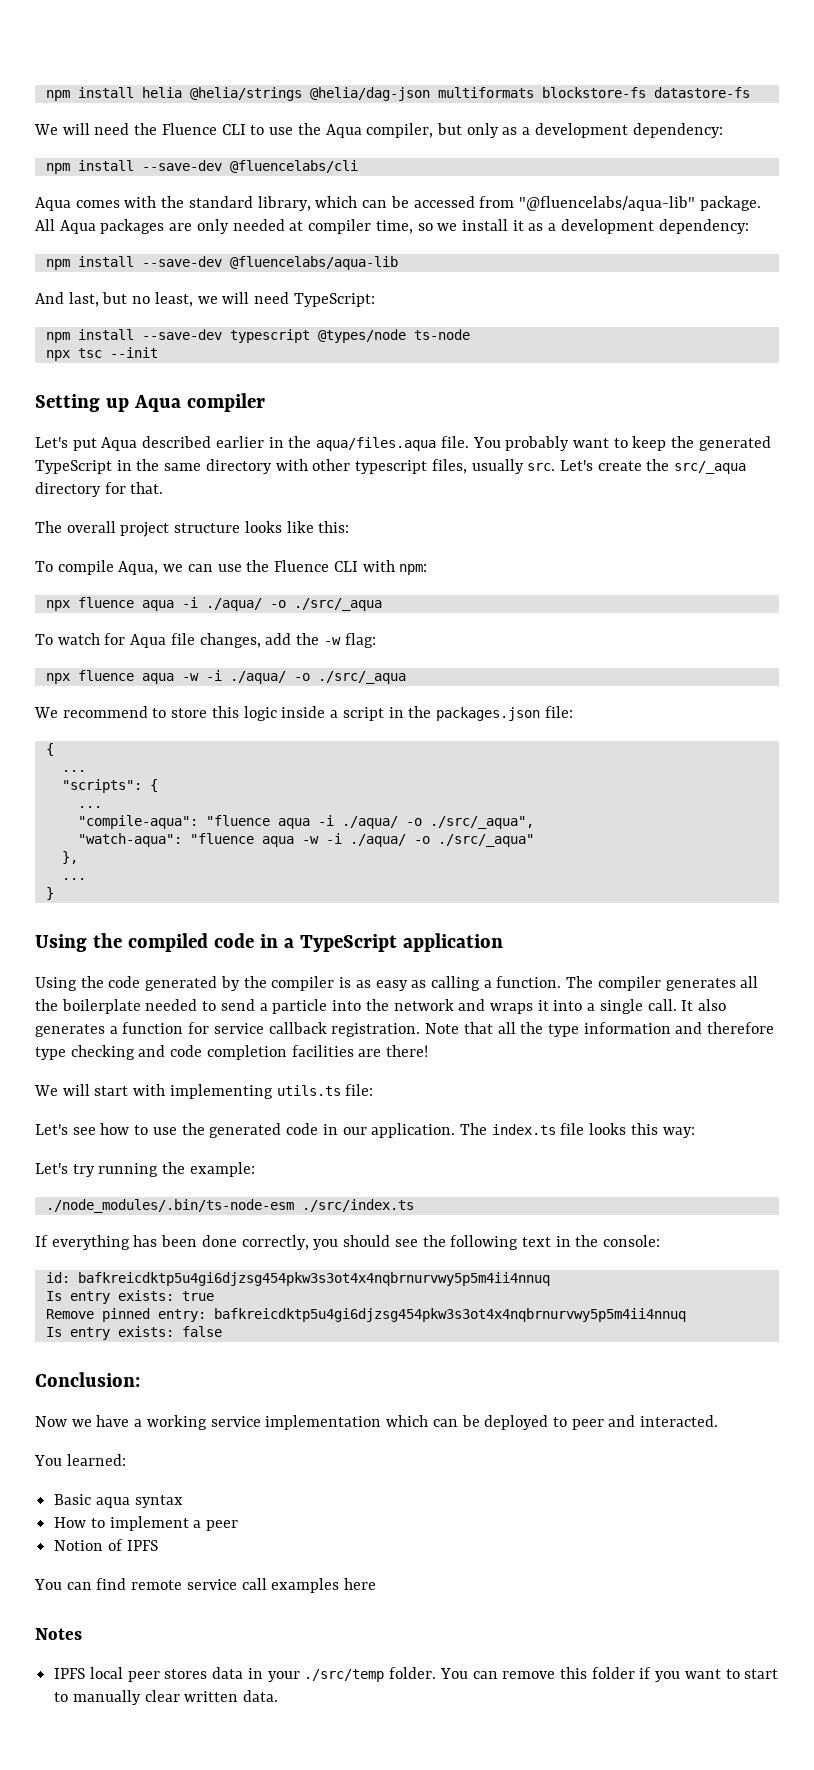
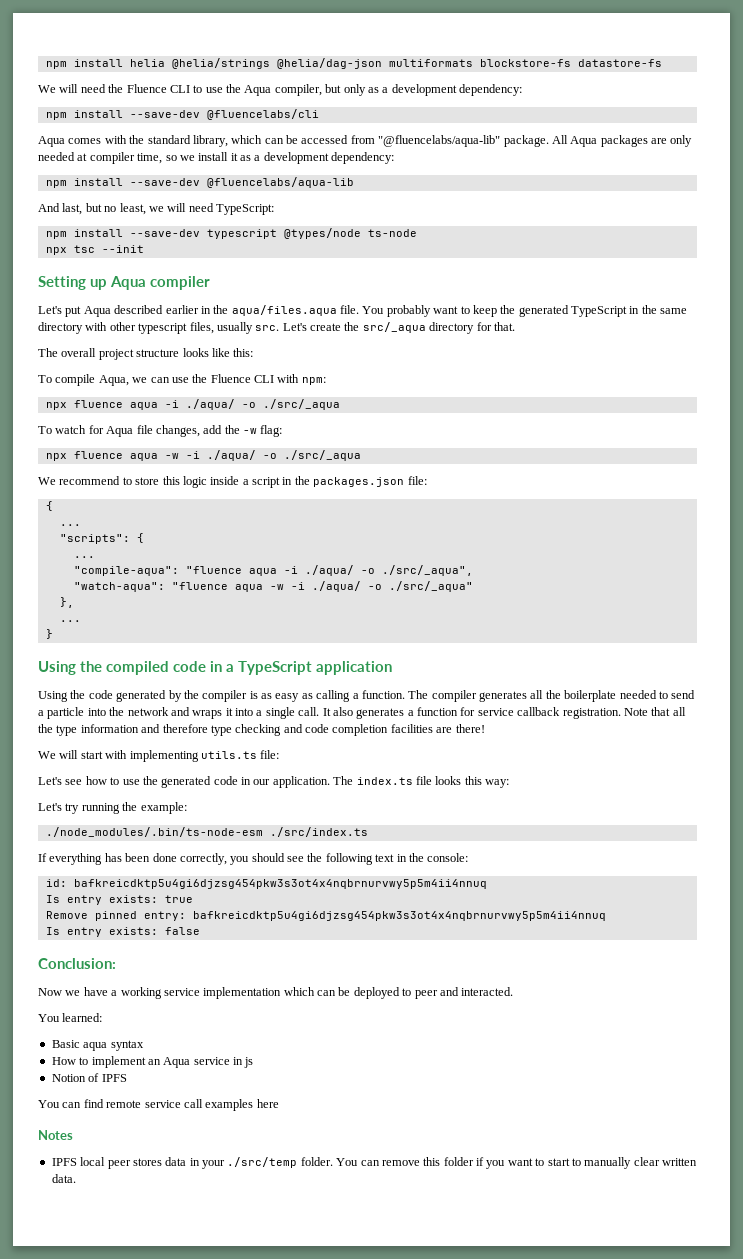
- How to implement a peer
+ How to implement an Aqua service in js

